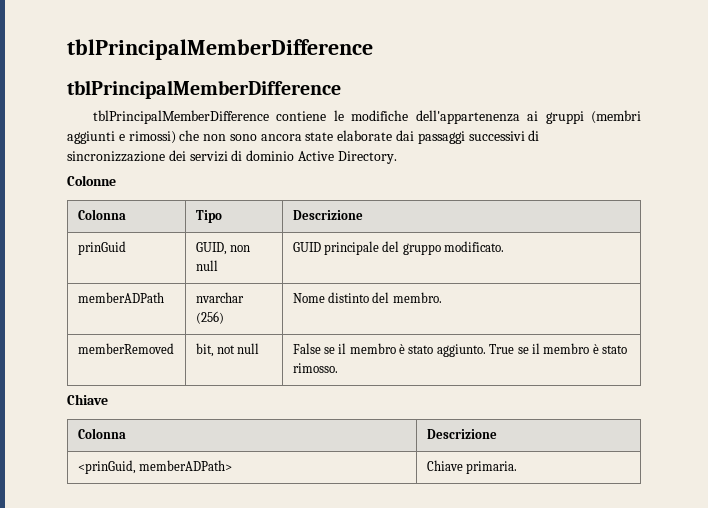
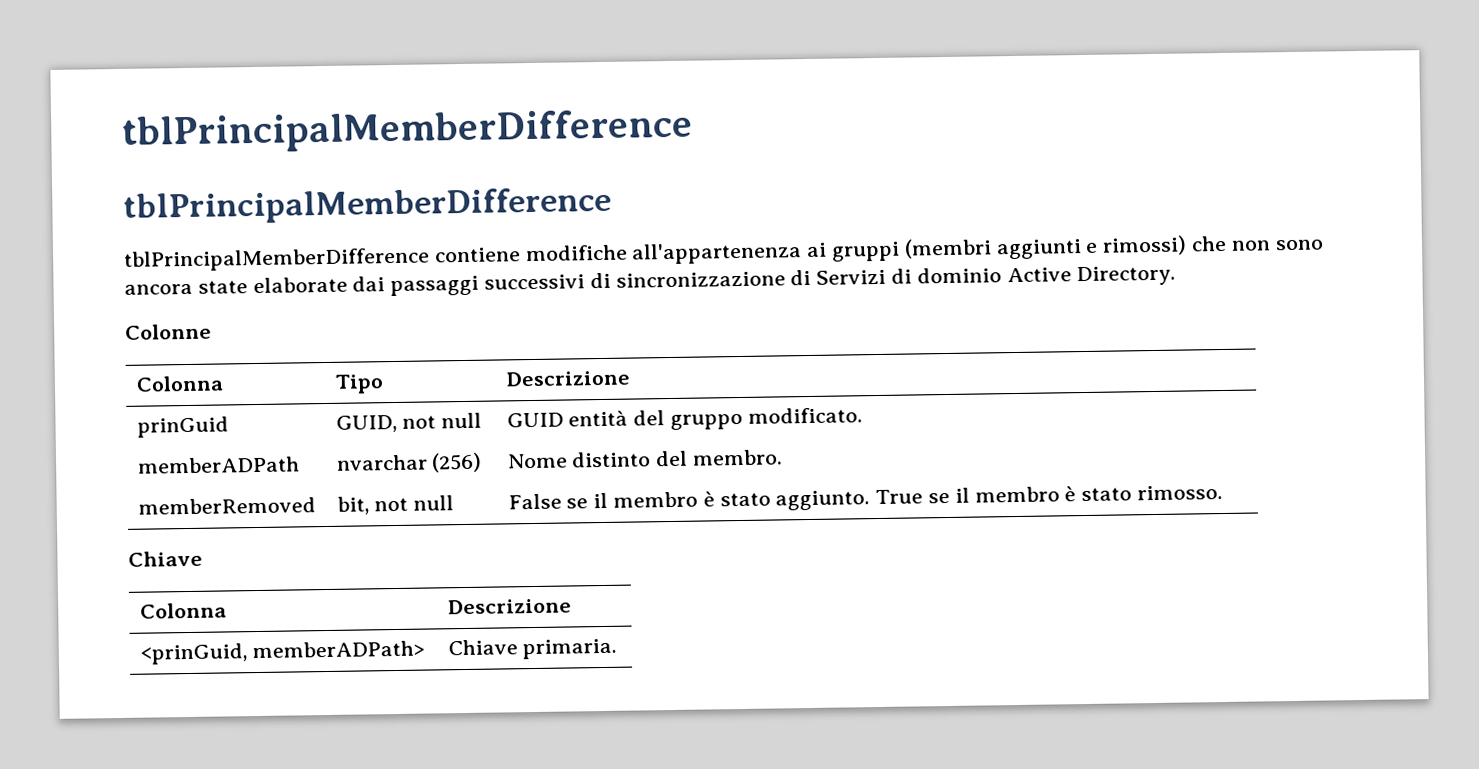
- tblPrincipalMemberDifference contiene le modifiche dell'appartenenza ai gruppi (membri aggiunti e rimossi) che non sono ancora state elaborate dai passaggi successivi di sincronizzazione dei servizi di dominio Active Directory.
+ tblPrincipalMemberDifference contiene modifiche all'appartenenza ai gruppi (membri aggiunti e rimossi) che non sono ancora state elaborate dai passaggi successivi di sincronizzazione di Servizi di dominio Active Directory.
- prinGuid | GUID, non null | GUID principale del gruppo modificato.
+ prinGuid | GUID, not null | GUID entità del gruppo modificato.

